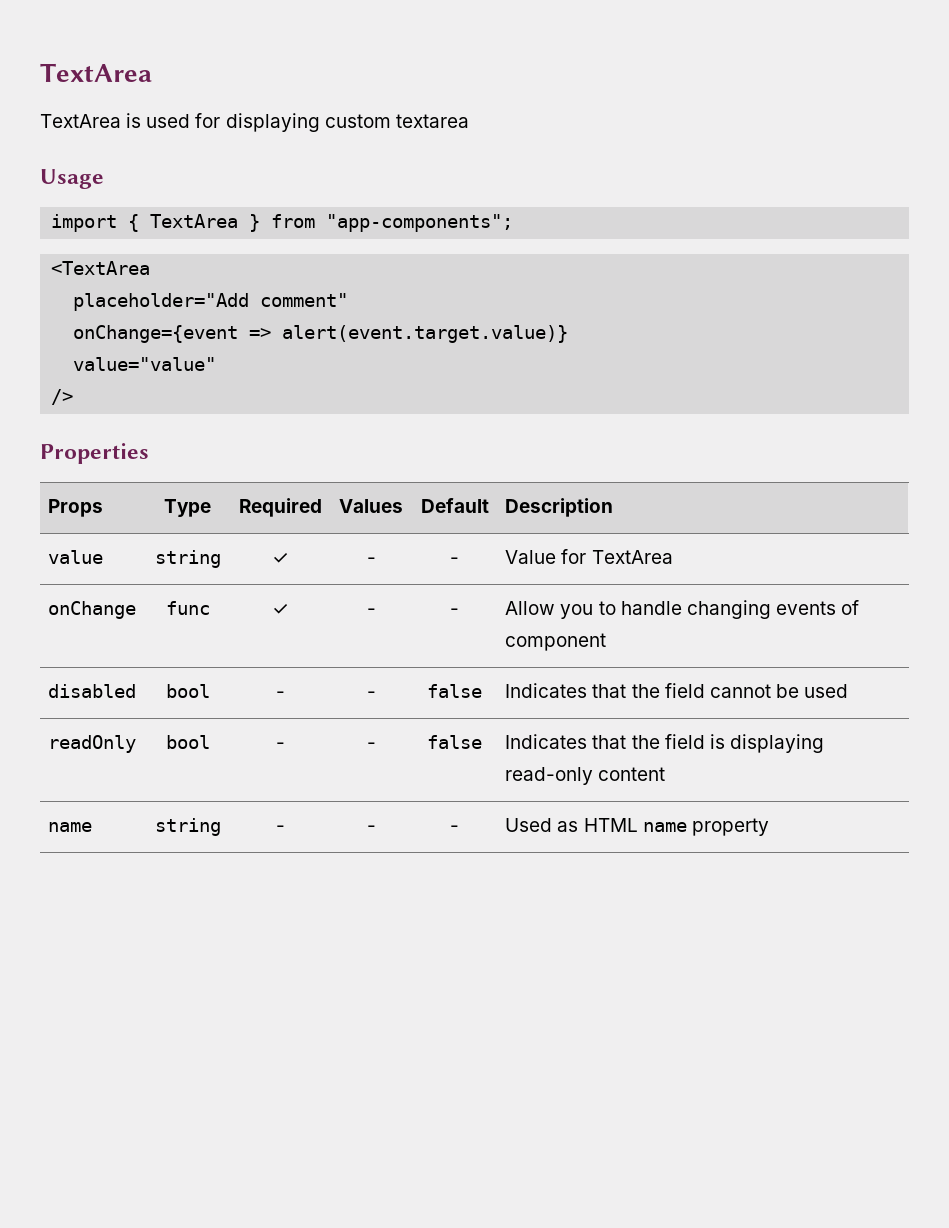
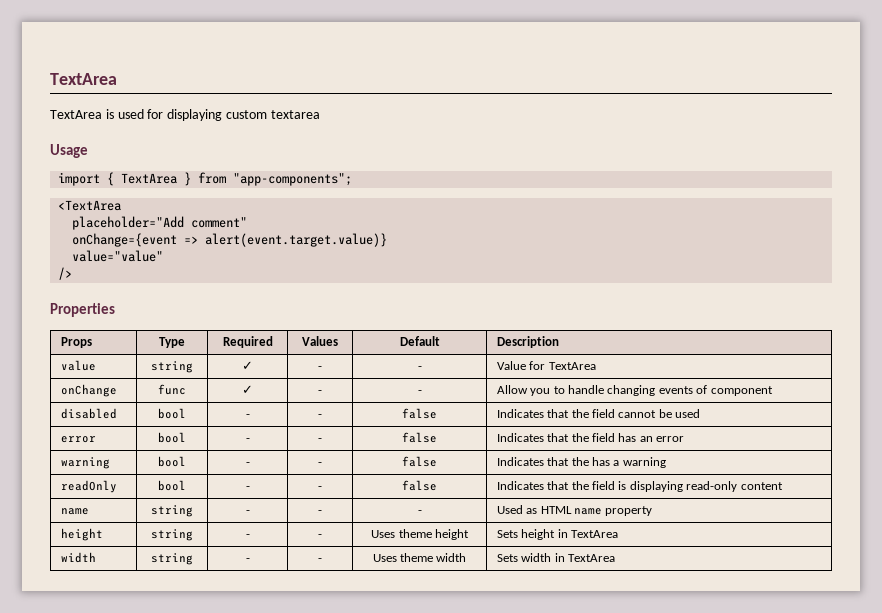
+ error | bool | - | - | false | Indicates that the field has an error
+ warning | bool | - | - | false | Indicates that the has a warning
+ height | string | - | - | Uses theme height | Sets height in TextArea
+ width | string | - | - | Uses theme width | Sets width in TextArea

